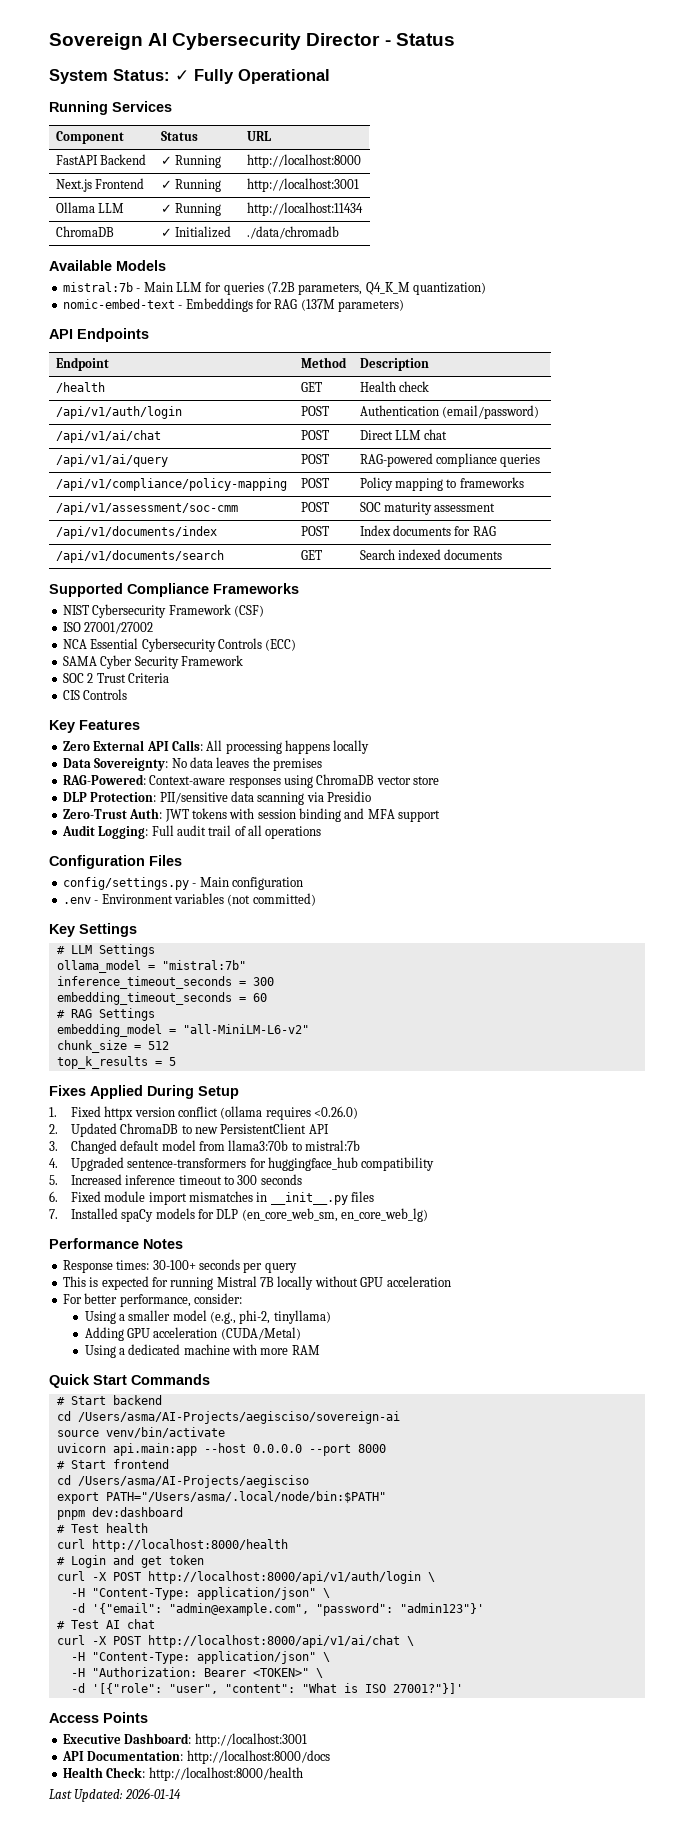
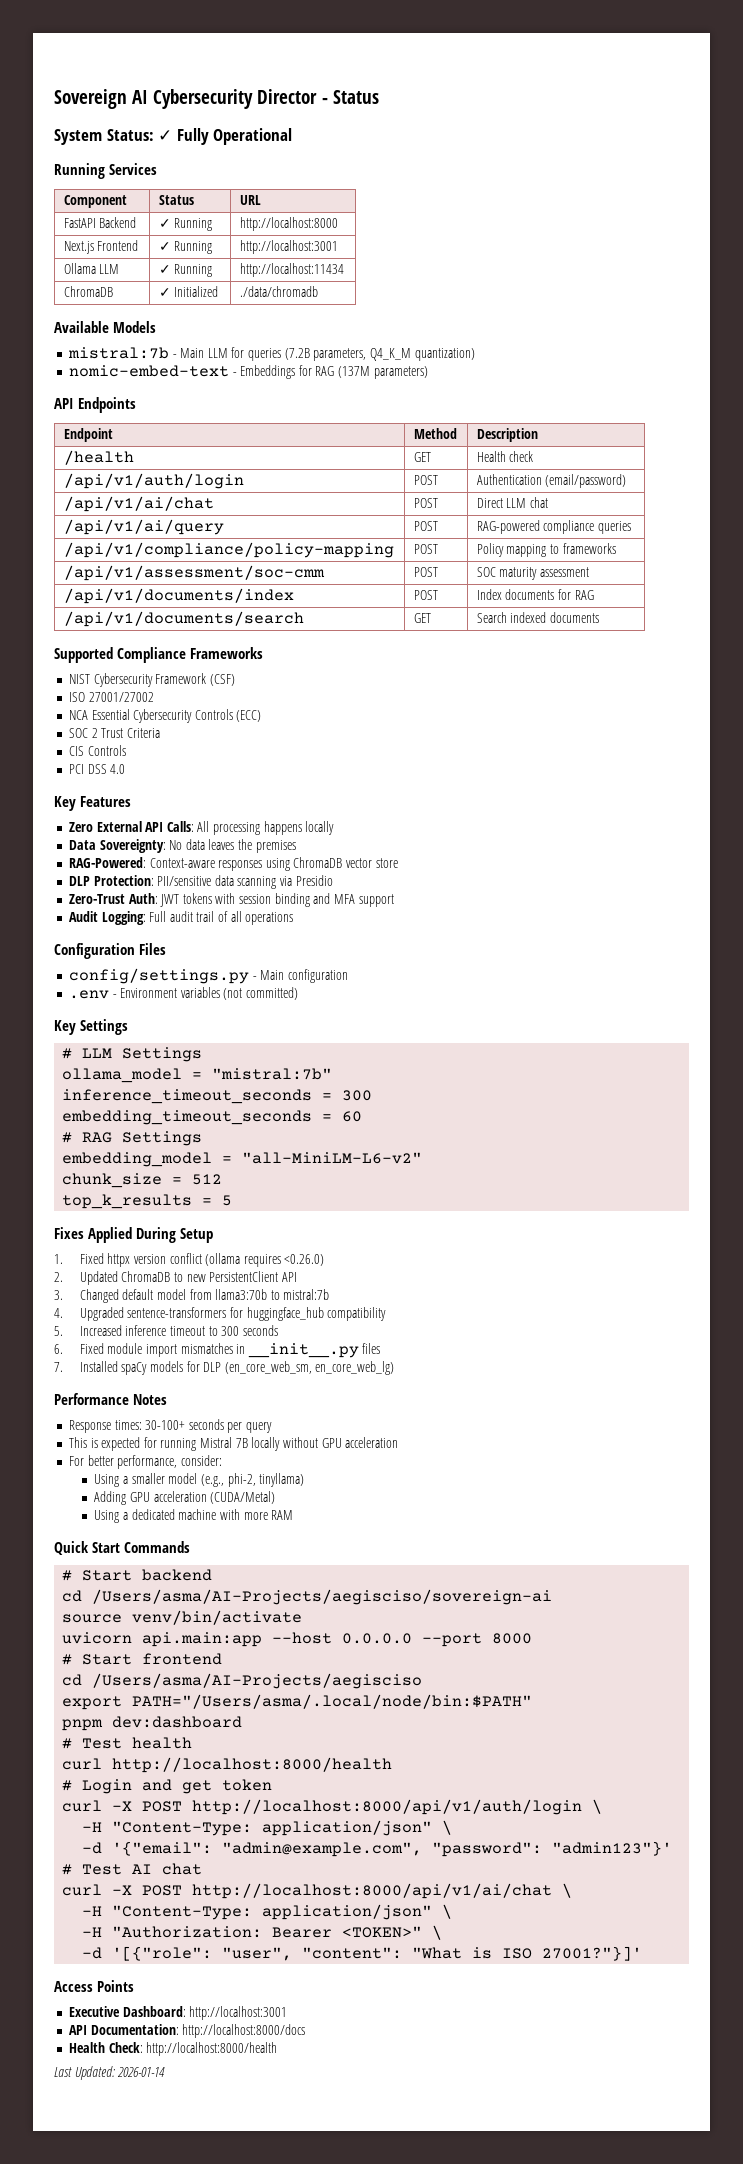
- SAMA Cyber Security Framework
+ PCI DSS 4.0

